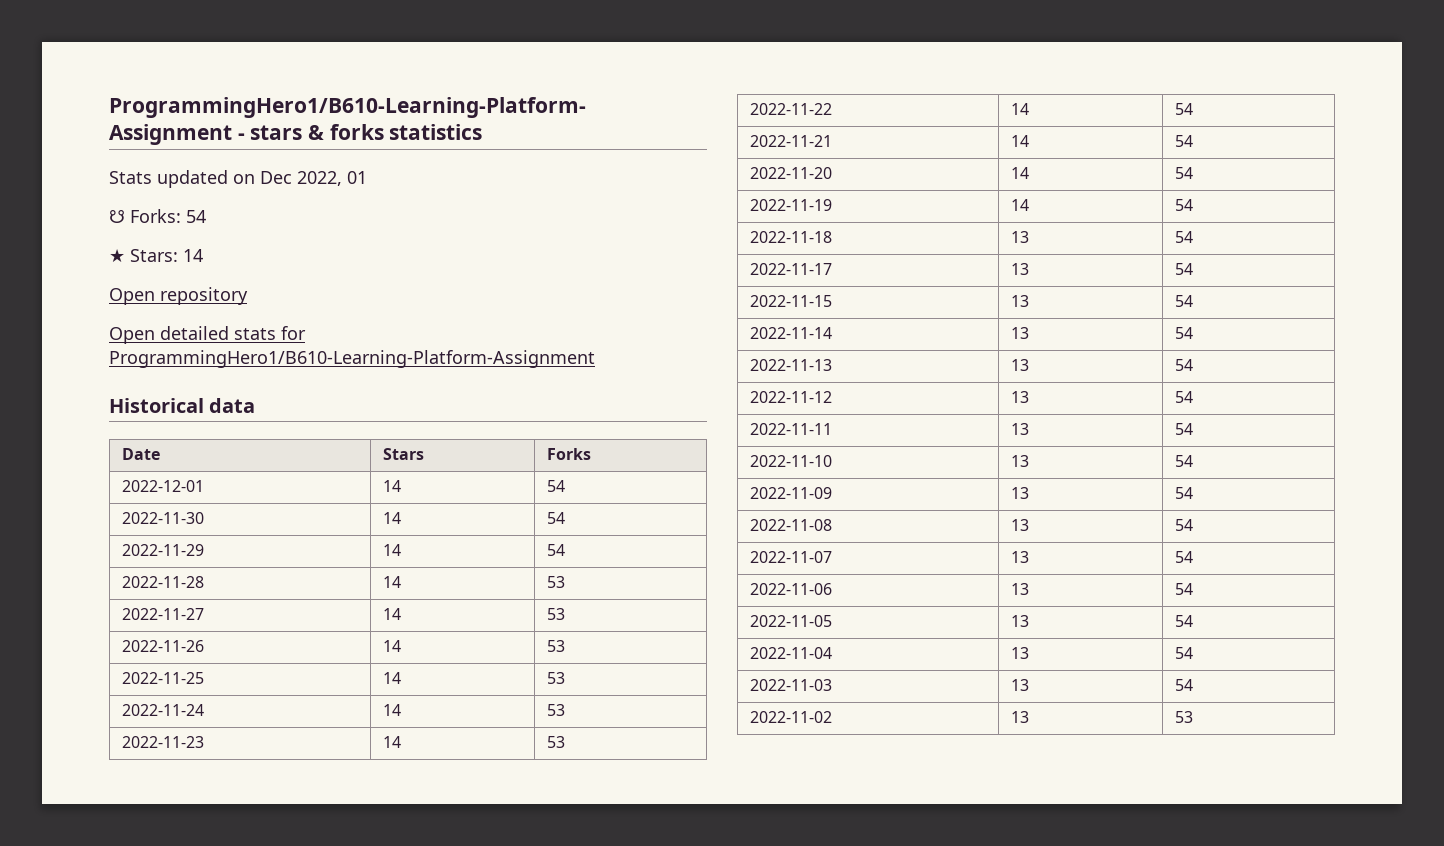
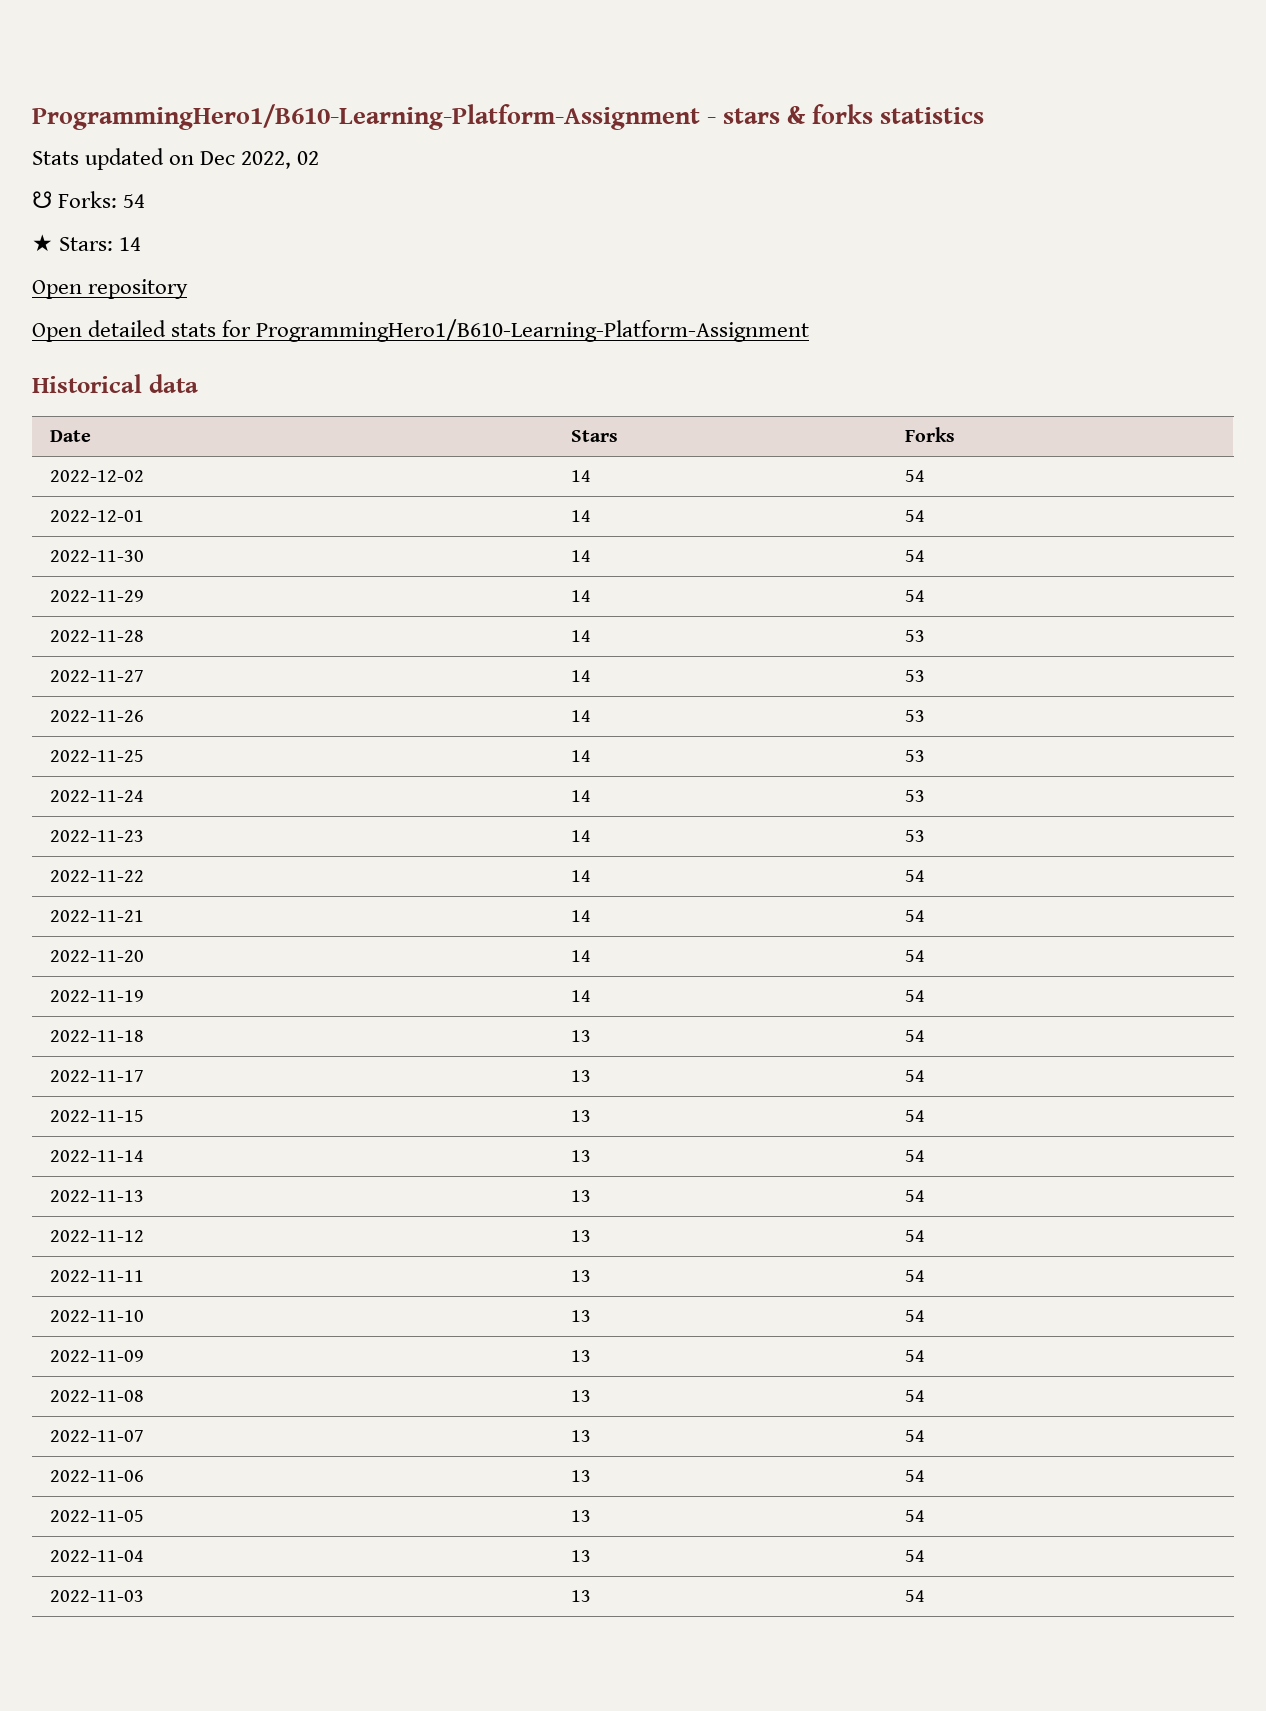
- Stats updated on Dec 2022, 01
+ Stats updated on Dec 2022, 02
+ 2022-12-02 | 14 | 54
- 2022-11-02 | 13 | 53

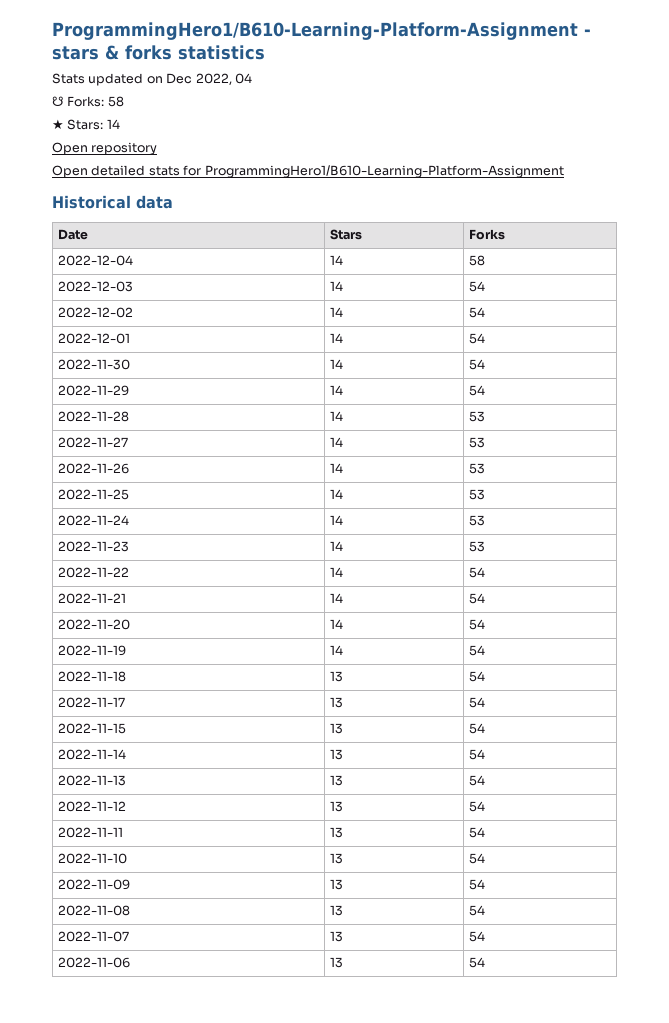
- Stats updated on Dec 2022, 02
+ Stats updated on Dec 2022, 04
- ☋ Forks: 54
+ ☋ Forks: 58
+ 2022-12-04 | 14 | 58
+ 2022-12-03 | 14 | 54
- 2022-11-05 | 13 | 54
- 2022-11-04 | 13 | 54
- 2022-11-03 | 13 | 54

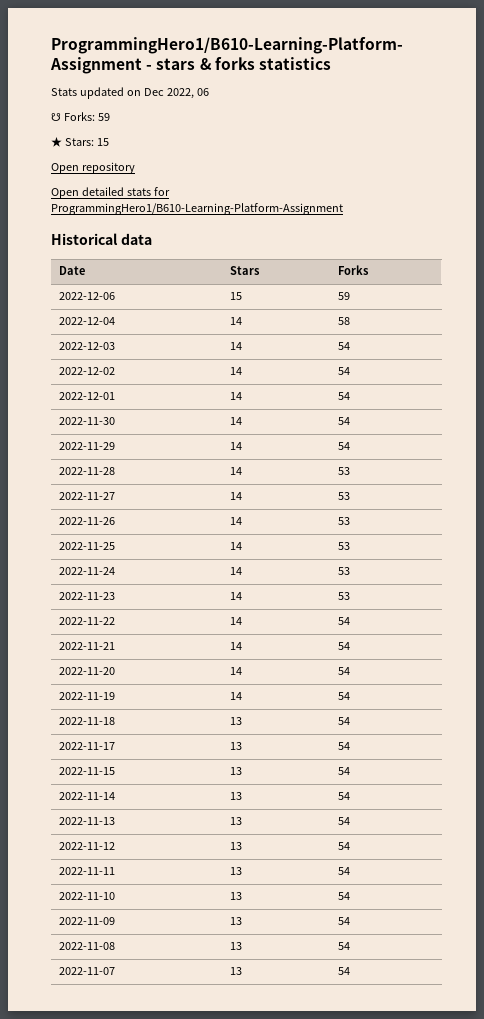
- Stats updated on Dec 2022, 04
+ Stats updated on Dec 2022, 06
- ☋ Forks: 58
+ ☋ Forks: 59
- ★ Stars: 14
+ ★ Stars: 15
+ 2022-12-06 | 15 | 59
- 2022-11-06 | 13 | 54

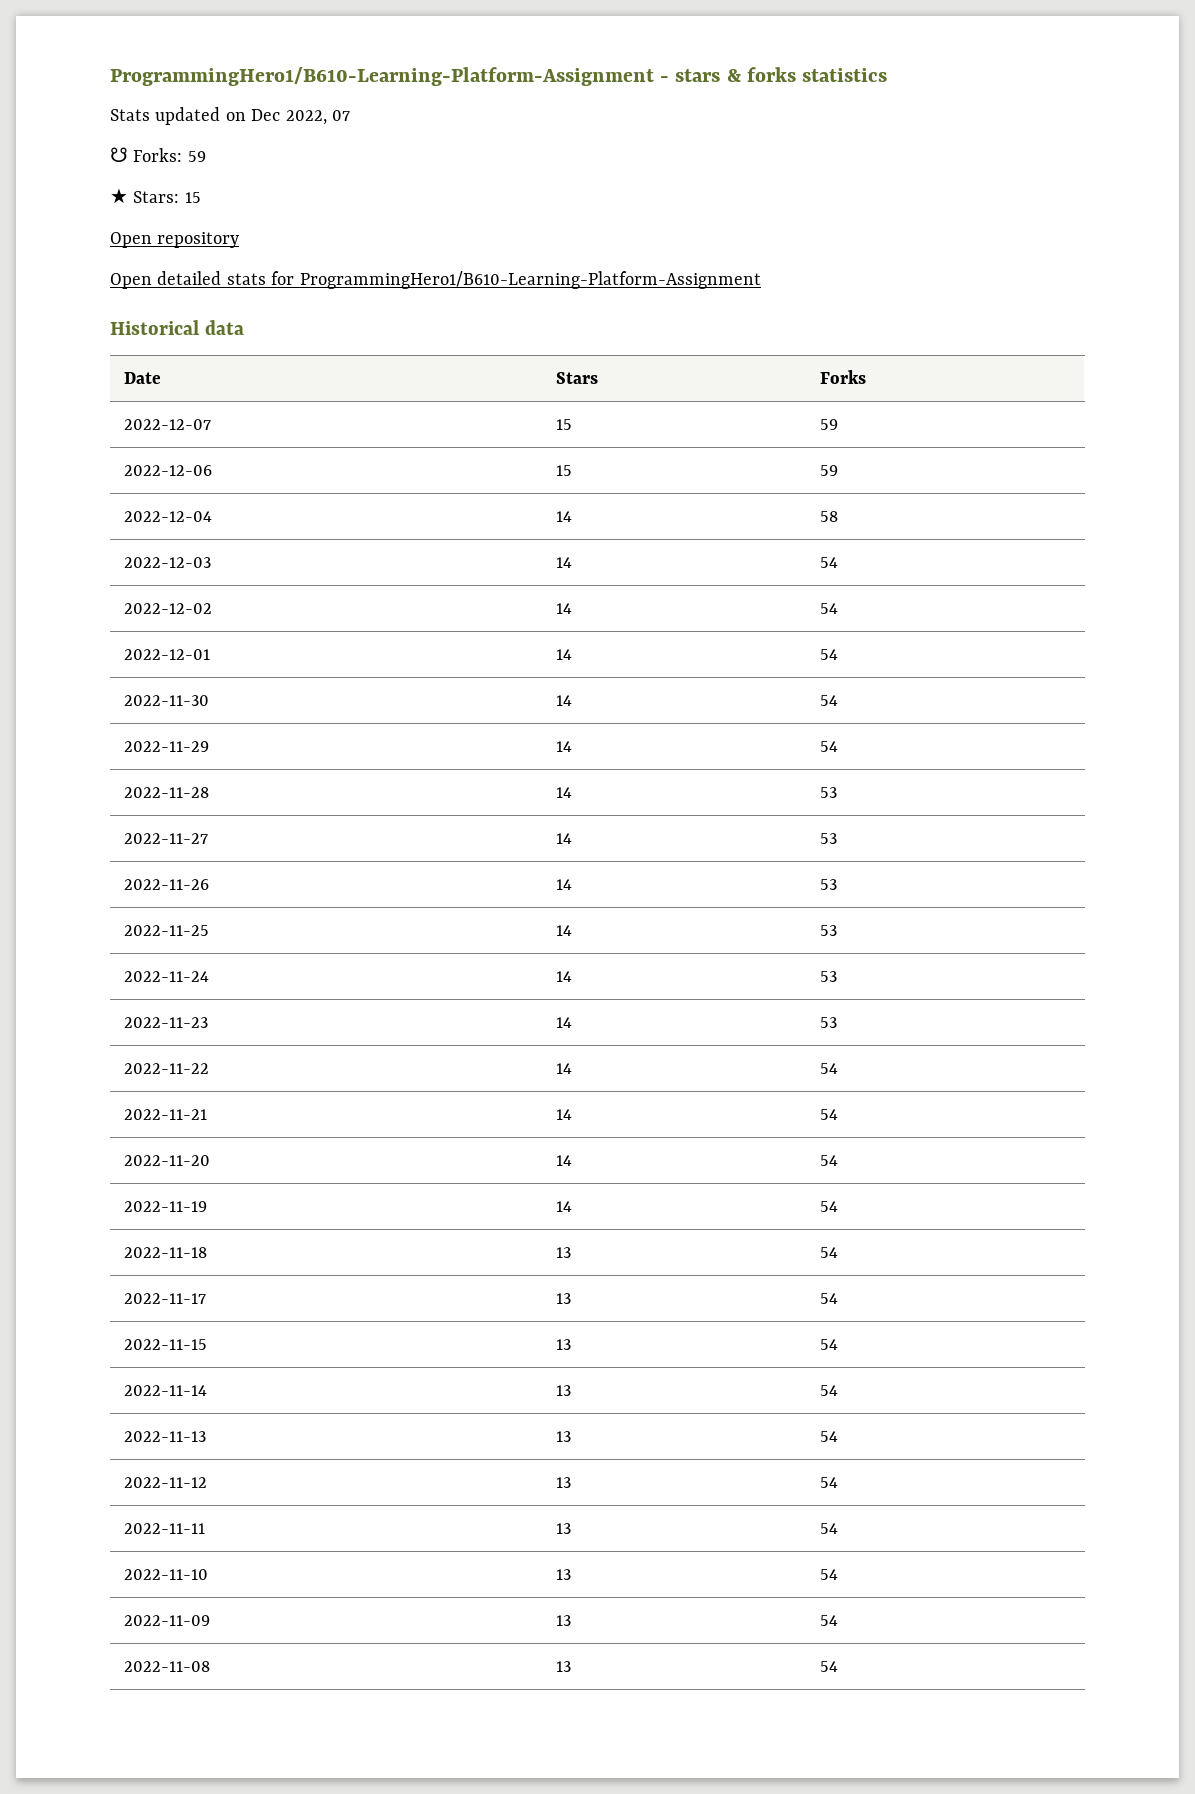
- Stats updated on Dec 2022, 06
+ Stats updated on Dec 2022, 07
+ 2022-12-07 | 15 | 59
- 2022-11-07 | 13 | 54

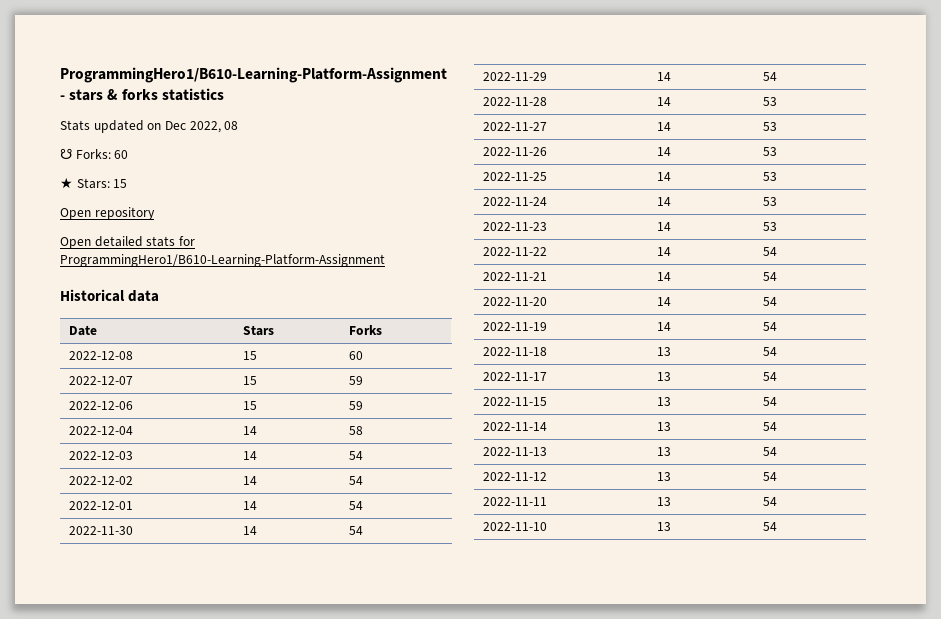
- Stats updated on Dec 2022, 07
+ Stats updated on Dec 2022, 08
- ☋ Forks: 59
+ ☋ Forks: 60
+ 2022-12-08 | 15 | 60
- 2022-11-09 | 13 | 54
- 2022-11-08 | 13 | 54

